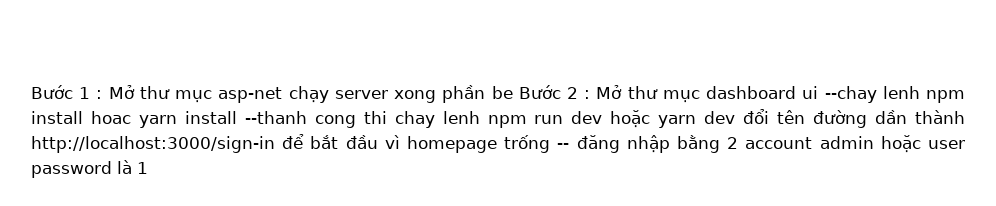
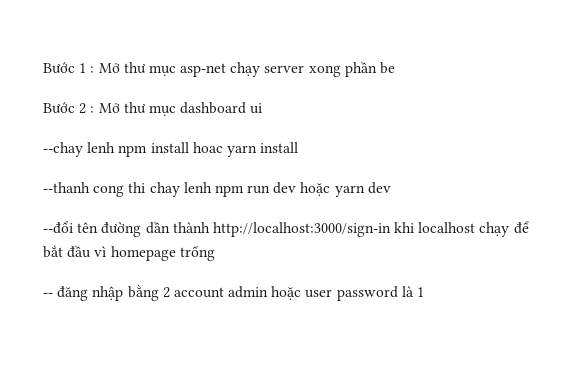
- Mở thư mục asp-net chạy server xong phần be Bước 2 :
+ Mở thư mục asp-net chạy server xong phần be
+ Bước 2 :
- Mở thư mục dashboard ui --chay lenh npm install hoac yarn install --thanh cong thi chay lenh npm run dev hoặc yarn dev đổi tên đường dần thành http://localhost:3000/sign-in để bắt đầu vì homepage trống -- đăng nhập bằng 2 account admin hoặc user password là 1
+ Mở thư mục dashboard ui
+ --chay lenh npm install hoac yarn install
+ --thanh cong thi chay lenh npm run dev hoặc yarn dev
+ --đổi tên đường dần thành http://localhost:3000/sign-in khi localhost chạy để bắt đầu vì homepage trống
+ -- đăng nhập bằng 2 account admin hoặc user password là 1

